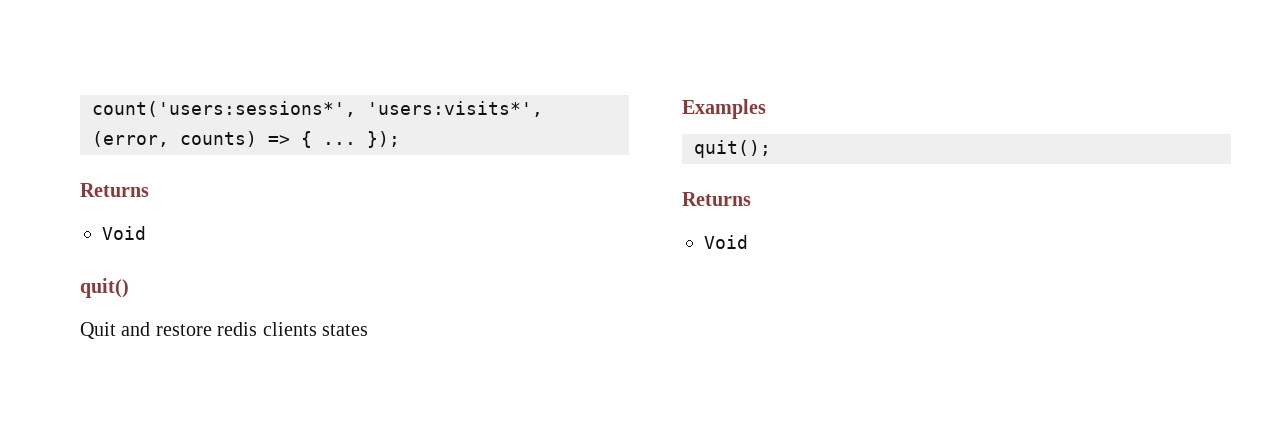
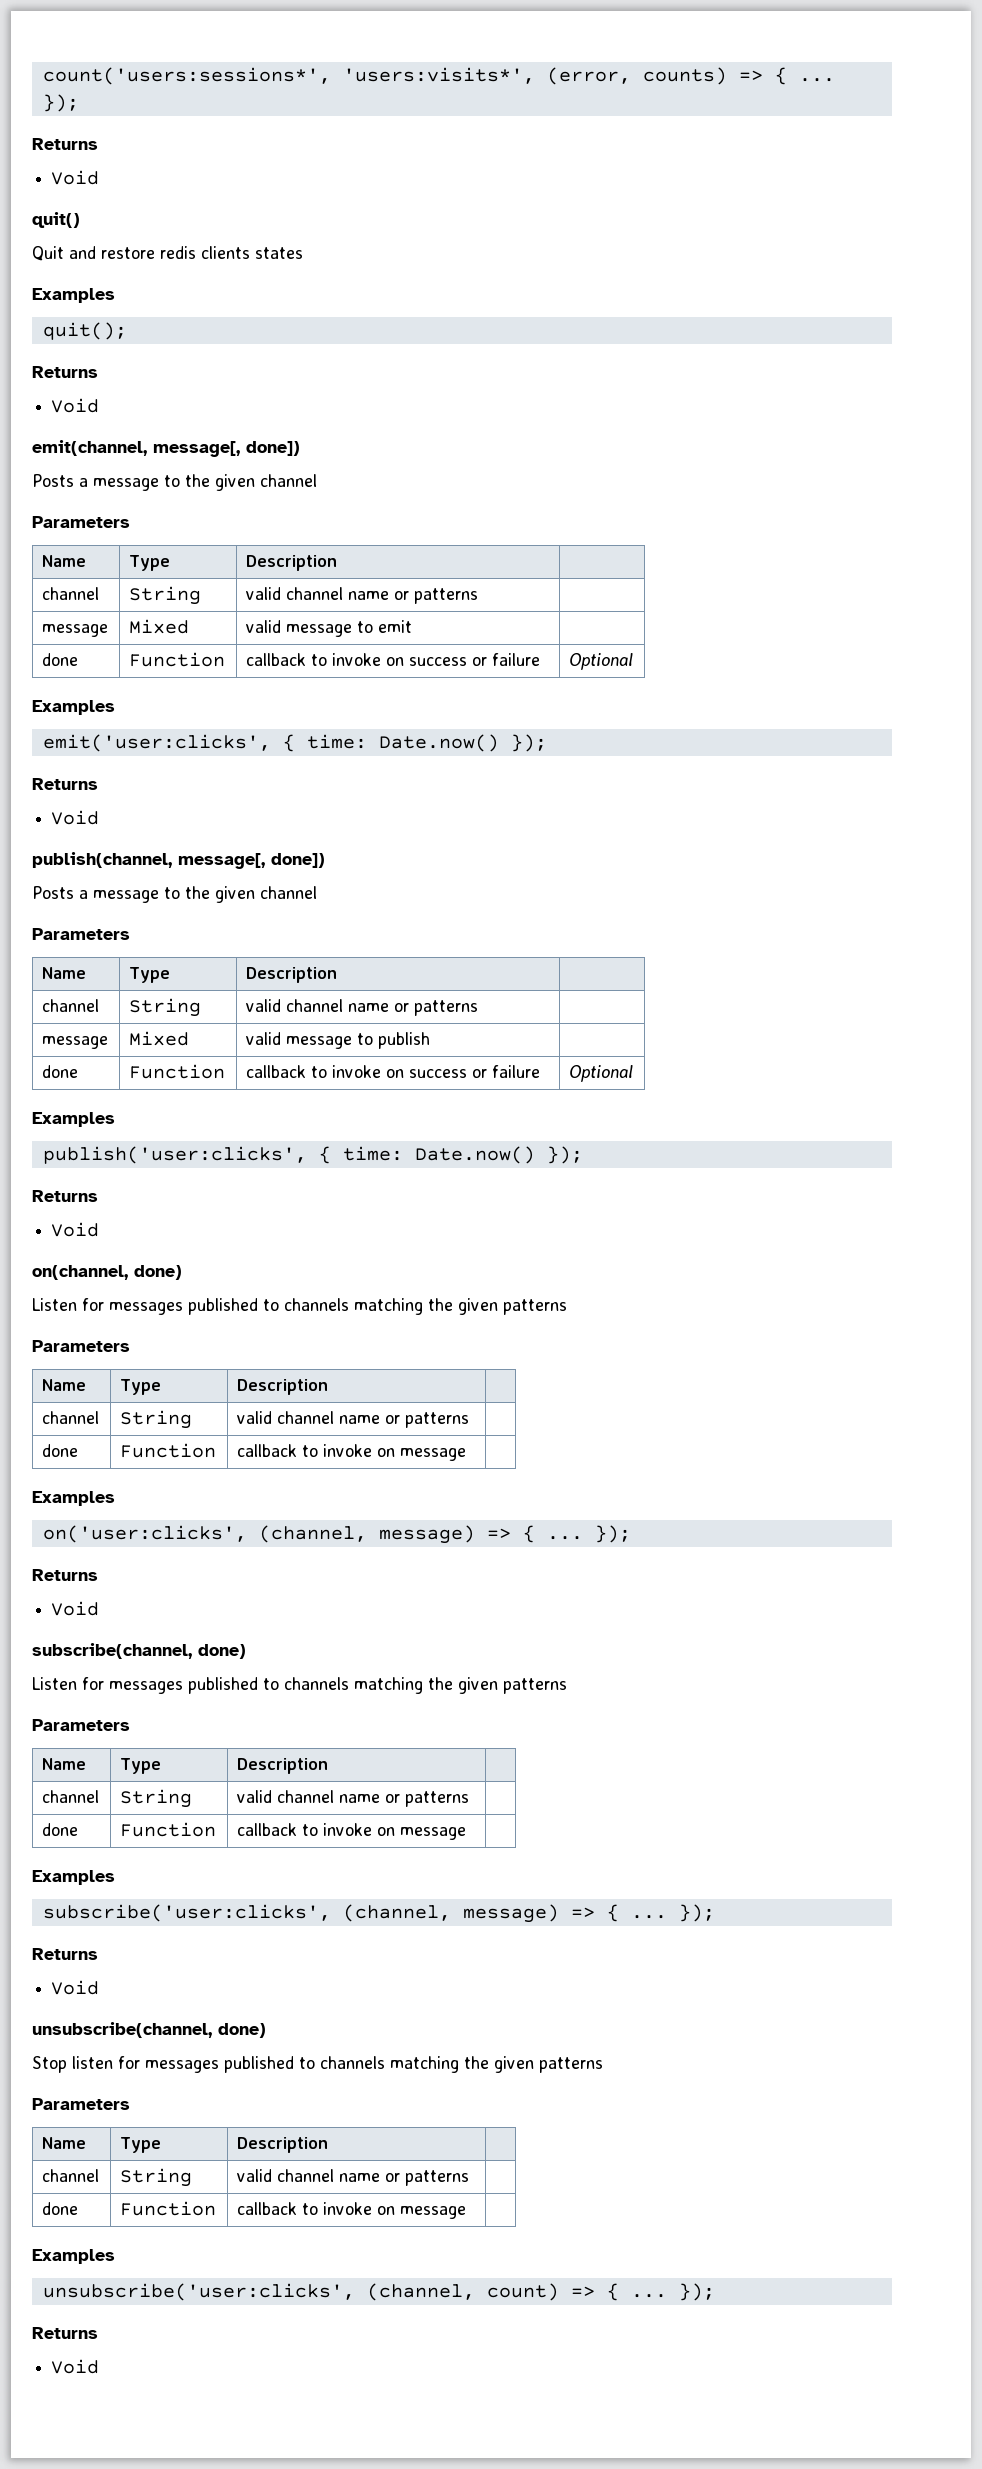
+ emit(channel, message[, done])
+ Posts a message to the given channel
+ Parameters
+ Name | Type | Description |
+ channel | String | valid channel name or patterns |
+ message | Mixed | valid message to emit |
+ done | Function | callback to invoke on success or failure | Optional
+ Examples
+ emit('user:clicks', { time: Date.now() });
+ Returns
+ Void
+ publish(channel, message[, done])
+ Posts a message to the given channel
+ Parameters
+ Name | Type | Description |
+ channel | String | valid channel name or patterns |
+ message | Mixed | valid message to publish |
+ done | Function | callback to invoke on success or failure | Optional
+ Examples
+ publish('user:clicks', { time: Date.now() });
+ Returns
+ Void
+ on(channel, done)
+ Listen for messages published to channels matching the given patterns
+ Parameters
+ Name | Type | Description |
+ channel | String | valid channel name or patterns |
+ done | Function | callback to invoke on message |
+ Examples
+ on('user:clicks', (channel, message) => { ... });
+ Returns
+ Void
+ subscribe(channel, done)
+ Listen for messages published to channels matching the given patterns
+ Parameters
+ Name | Type | Description |
+ channel | String | valid channel name or patterns |
+ done | Function | callback to invoke on message |
+ Examples
+ subscribe('user:clicks', (channel, message) => { ... });
+ Returns
+ Void
+ unsubscribe(channel, done)
+ Stop listen for messages published to channels matching the given patterns
+ Parameters
+ Name | Type | Description |
+ channel | String | valid channel name or patterns |
+ done | Function | callback to invoke on message |
+ Examples
+ unsubscribe('user:clicks', (channel, count) => { ... });
+ Returns
+ Void

